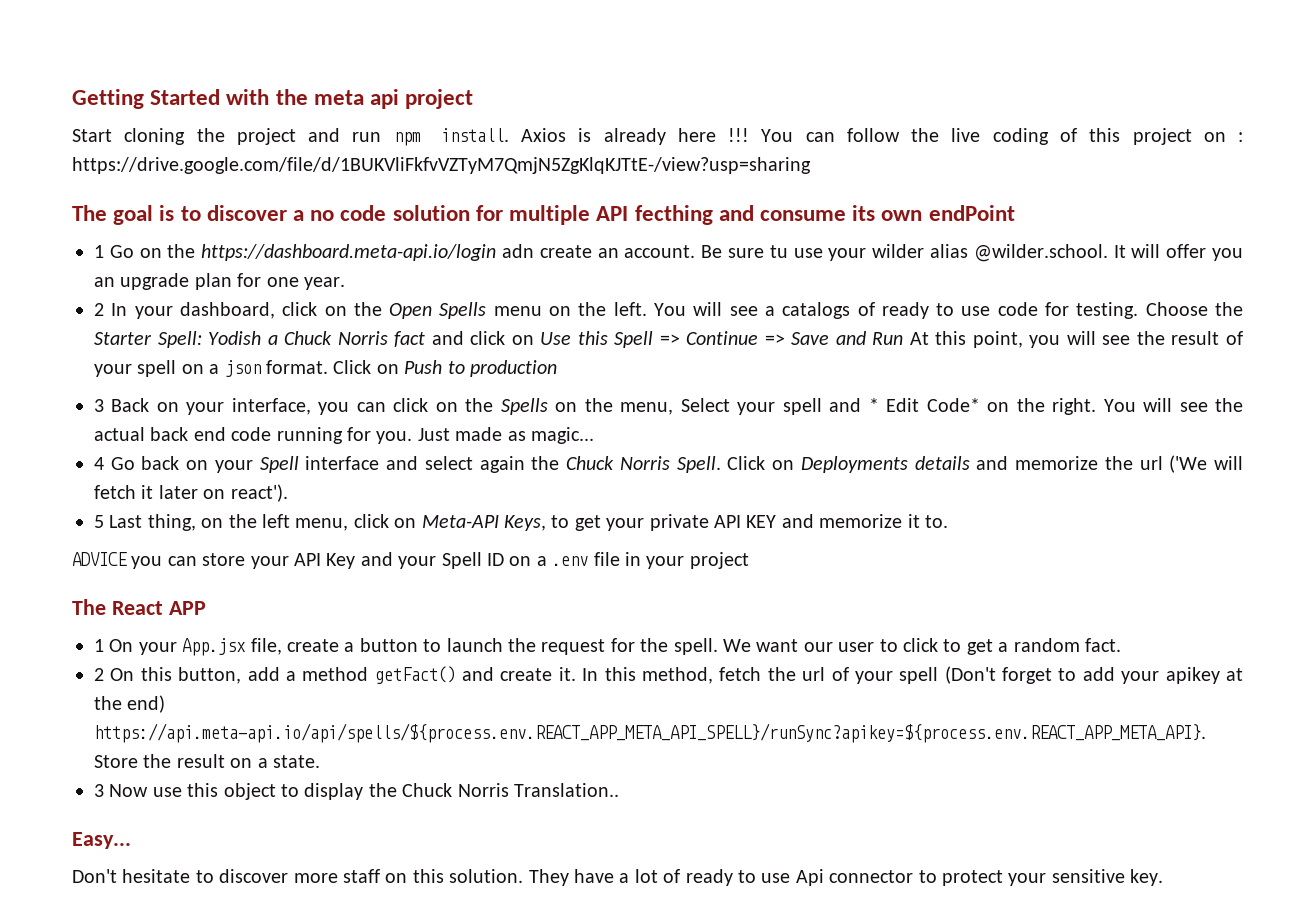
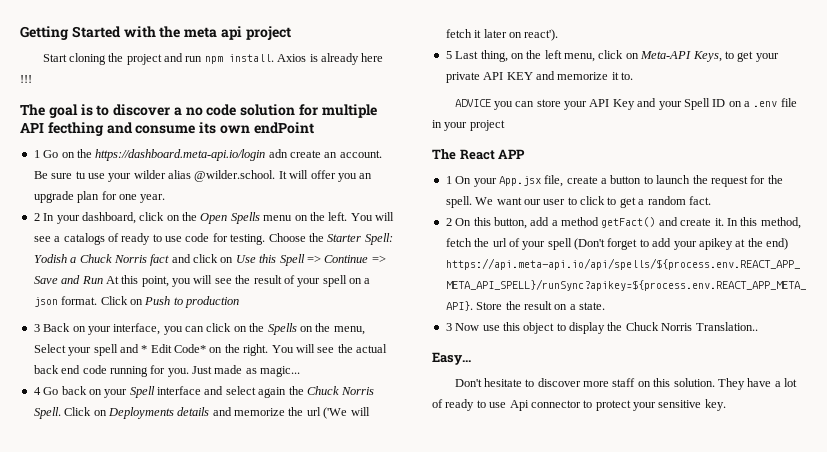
- You can follow the live coding of this project on : https://drive.google.com/file/d/1BUKVliFkfvVZTyM7QmjN5ZgKlqKJTtE-/view?usp=sharing

